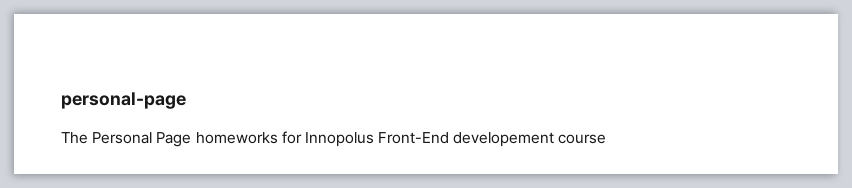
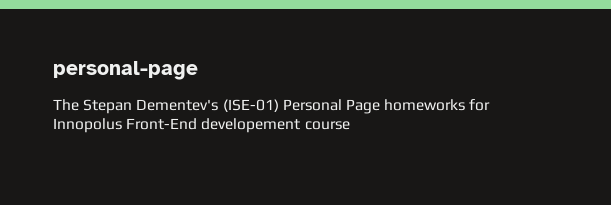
- The Personal Page homeworks for Innopolus Front-End developement course
+ The Stepan Dementev's (ISE-01) Personal Page homeworks for Innopolus Front-End developement course

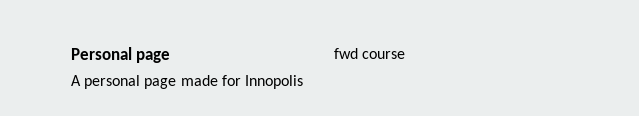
- personal-page
- The Stepan Dementev's (ISE-01) Personal Page homeworks for Innopolus Front-End developement course
+ Personal page
+ A personal page made for Innopolis fwd course

